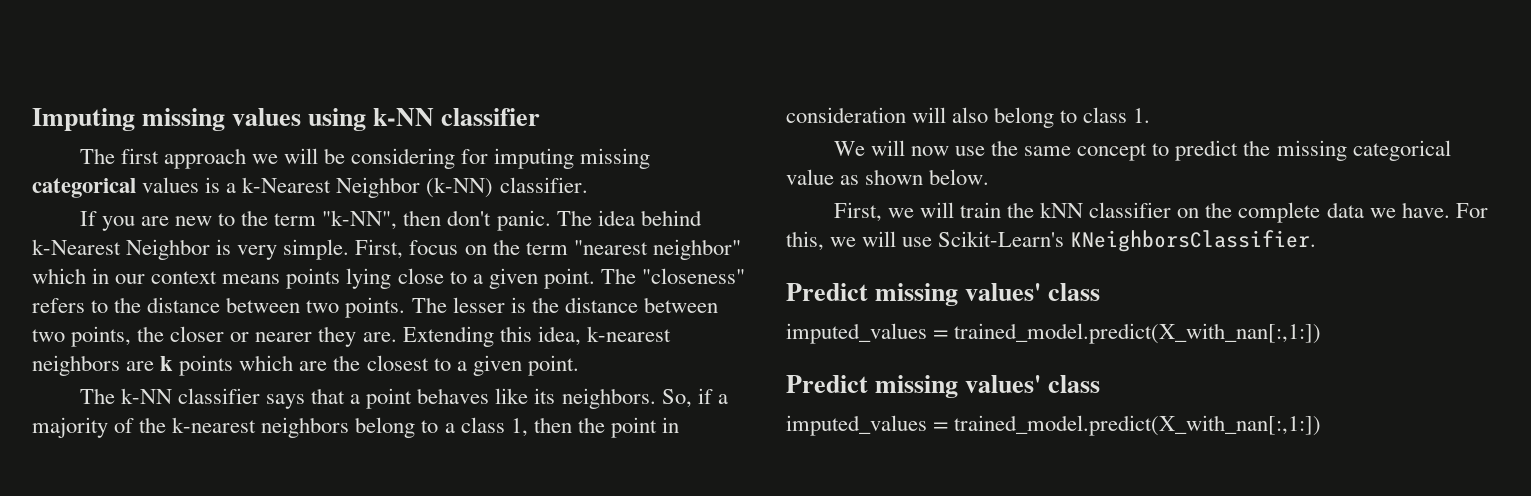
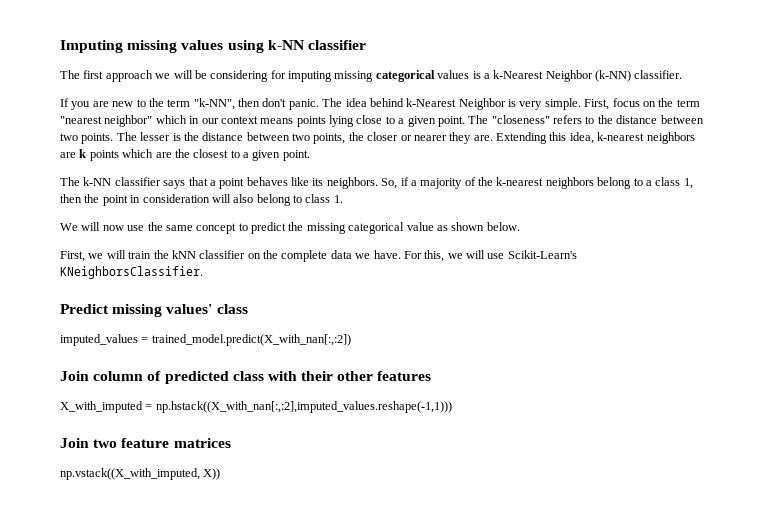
  For this, we will use Scikit-Learn's KNeighborsClassifier.
  Predict missing values' class
- imputed_values = trained_model.predict(X_with_nan[:,1:])
- Predict missing values' class
- imputed_values = trained_model.predict(X_with_nan[:,1:])
+ imputed_values = trained_model.predict(X_with_nan[:,:2])
+ Join column of predicted class with their other features
+ X_with_imputed = np.hstack((X_with_nan[:,:2],imputed_values.reshape(-1,1)))
+ Join two feature matrices
+ np.vstack((X_with_imputed, X))

